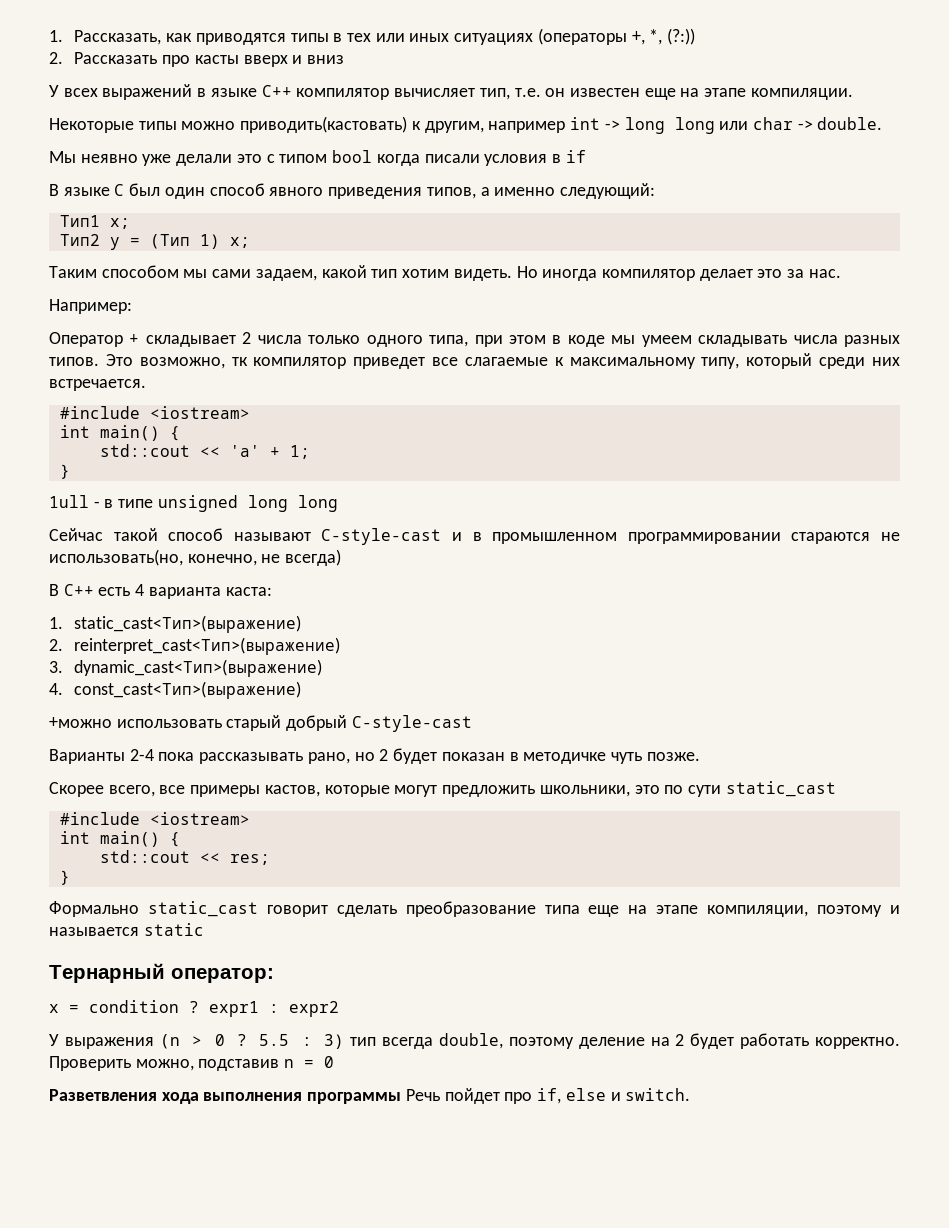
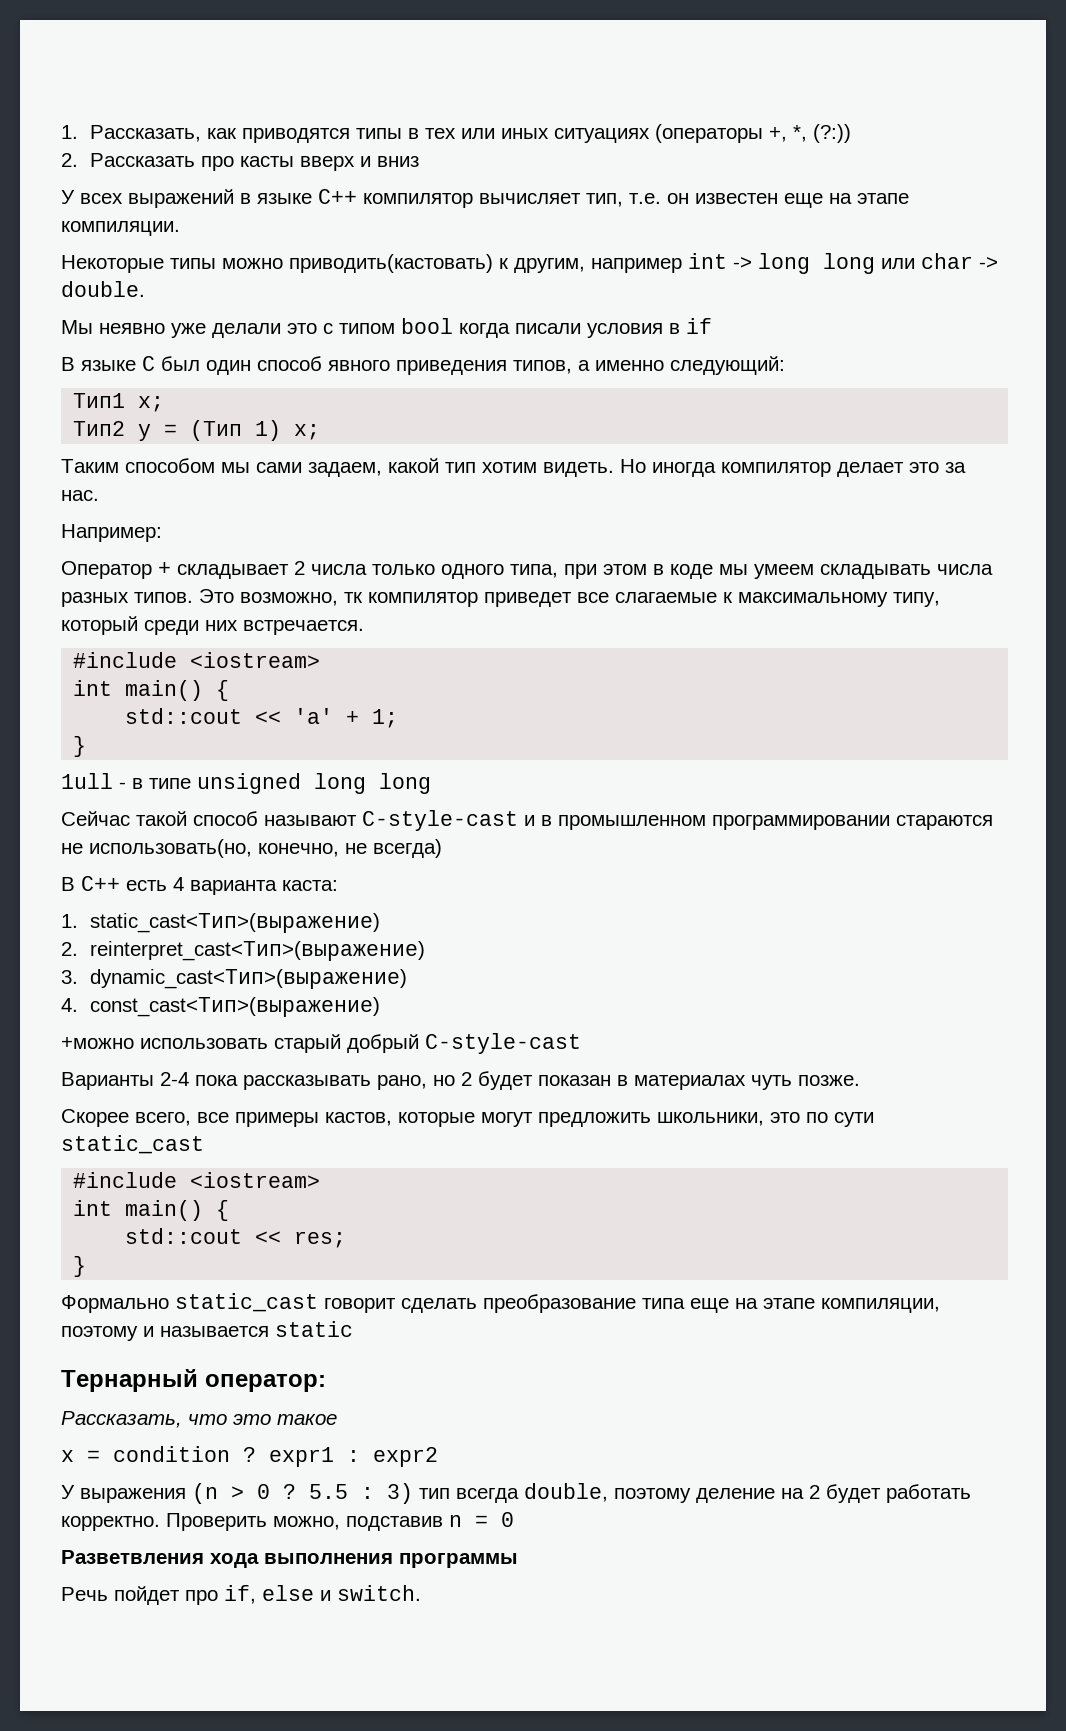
- Варианты 2-4 пока рассказывать рано, но 2 будет показан в методичке чуть позже.
+ Варианты 2-4 пока рассказывать рано, но 2 будет показан в материалах чуть позже.
+ Рассказать, что это такое
- Разветвления хода выполнения программы Речь пойдет про if, else и switch.
+ Разветвления хода выполнения программы
+ Речь пойдет про if, else и switch.

